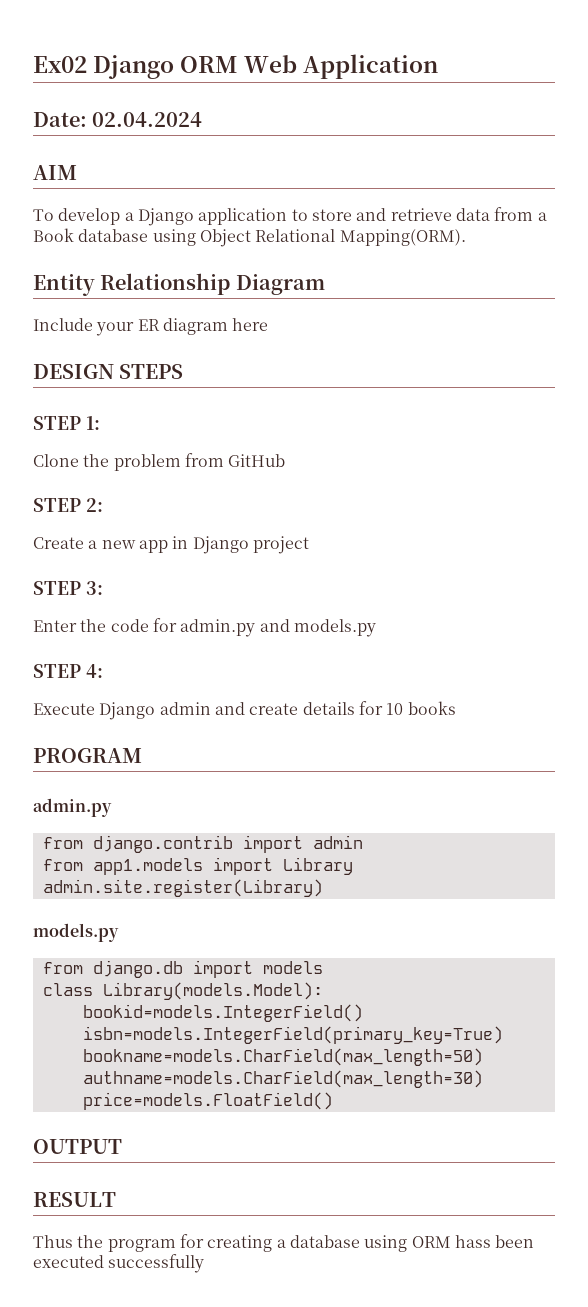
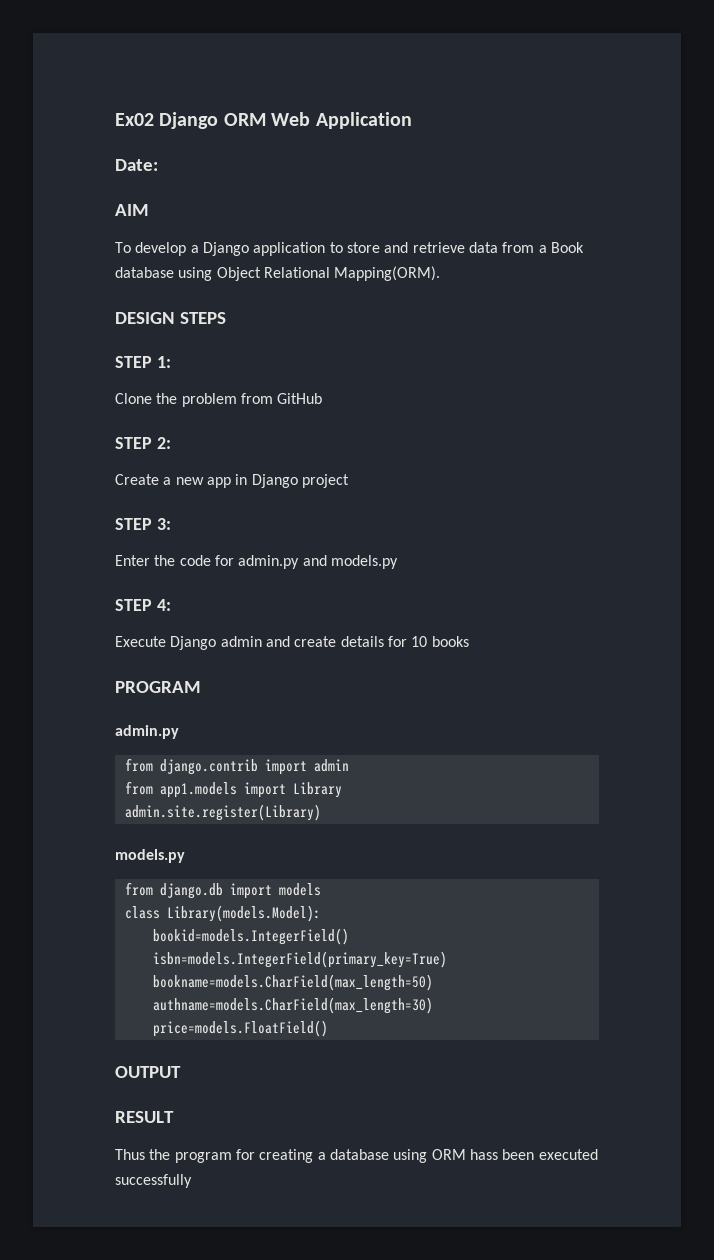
- Date: 02.04.2024
+ Date:
- Entity Relationship Diagram
- Include your ER diagram here

